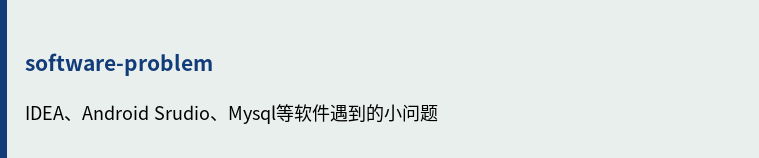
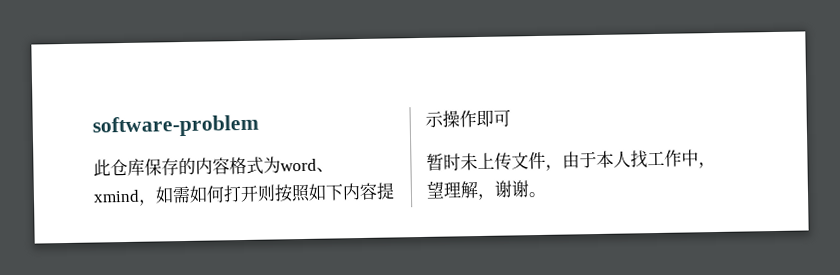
- IDEA、Android Srudio、Mysql等软件遇到的小问题
+ 此仓库保存的内容格式为word、xmind，如需如何打开则按照如下内容提示操作即可
+ 暂时未上传文件，由于本人找工作中，望理解，谢谢。

